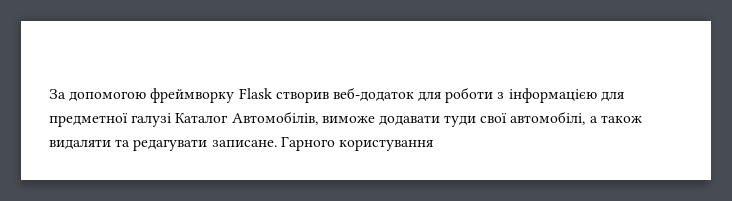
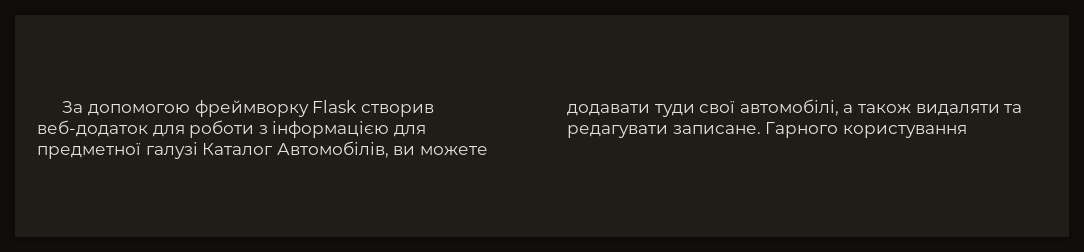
- За допомогою фреймворку Flask створив веб-додаток для роботи з інформацією для предметної галузі Каталог Автомобілів, виможе додавати туди свої автомобілі, а також видаляти та редагувати записане.
+ За допомогою фреймворку Flask створив веб-додаток для роботи з інформацією для предметної галузі Каталог Автомобілів, ви можете додавати туди свої автомобілі, а також видаляти та редагувати записане.

